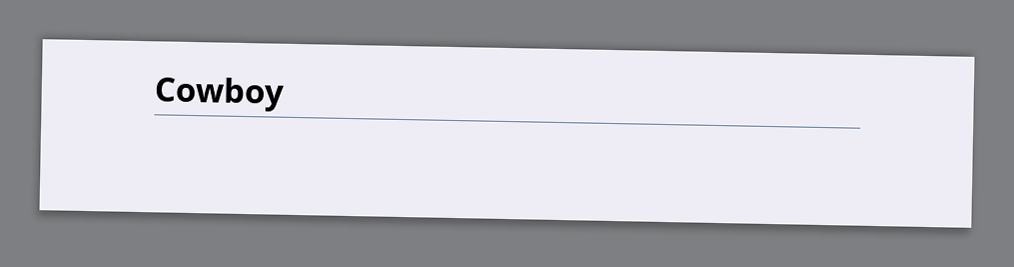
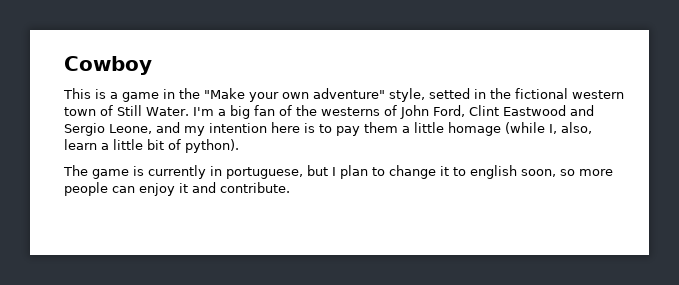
+ This is a game in the "Make your own adventure" style, setted in the fictional western town of Still Water. I'm a big fan of the westerns of John Ford, Clint Eastwood and Sergio Leone, and my intention here is to pay them a little homage (while I, also, learn a little bit of python).
+ The game is currently in portuguese, but I plan to change it to english soon, so more people can enjoy it and contribute.

